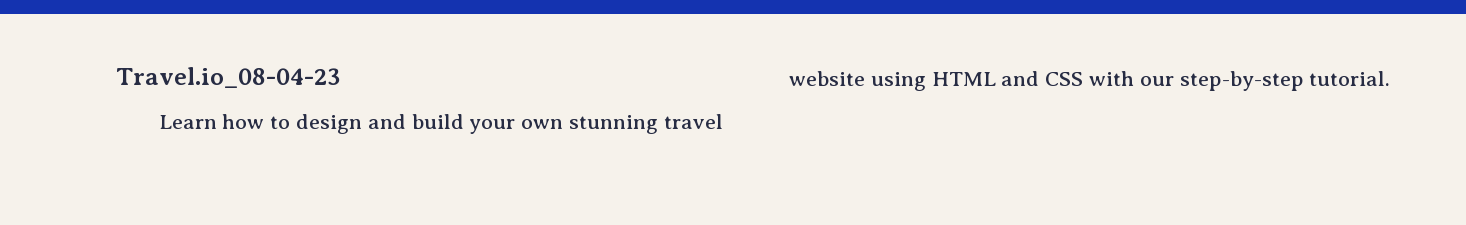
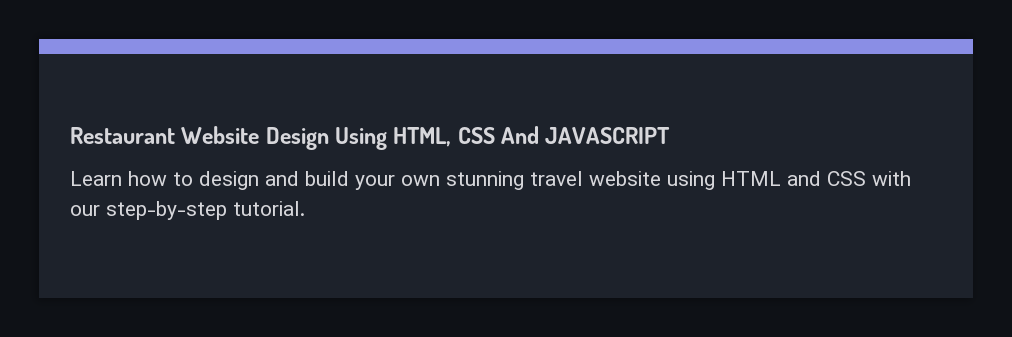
- Travel.io_08-04-23
+ Restaurant Website Design Using HTML, CSS And JAVASCRIPT

